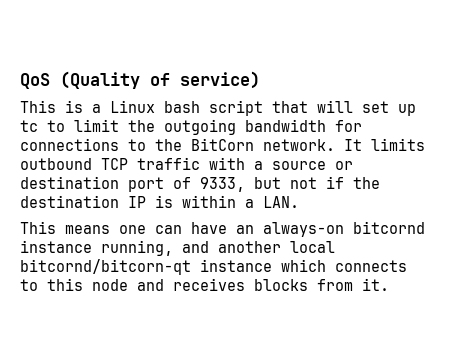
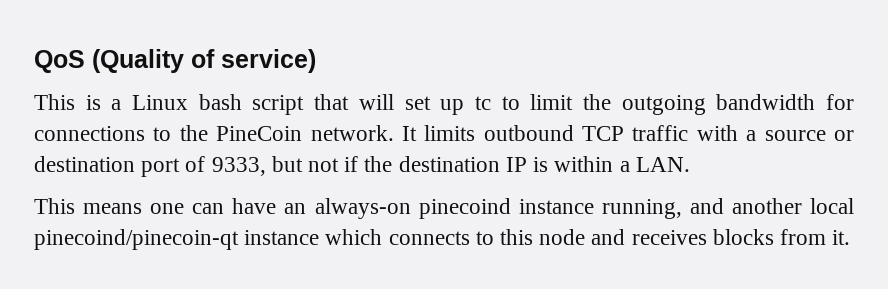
- This is a Linux bash script that will set up tc to limit the outgoing bandwidth for connections to the BitCorn network.
+ This is a Linux bash script that will set up tc to limit the outgoing bandwidth for connections to the PineCoin network.
- This means one can have an always-on bitcornd instance running, and another local bitcornd/bitcorn-qt instance which connects to this node and receives blocks from it.
+ This means one can have an always-on pinecoind instance running, and another local pinecoind/pinecoin-qt instance which connects to this node and receives blocks from it.

